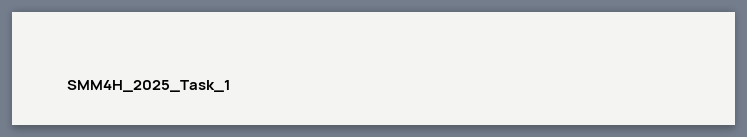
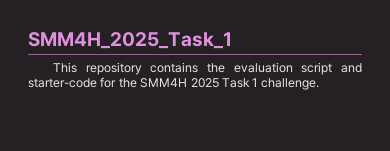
+ This repository contains the evaluation script and starter-code for the SMM4H 2025 Task 1 challenge.

